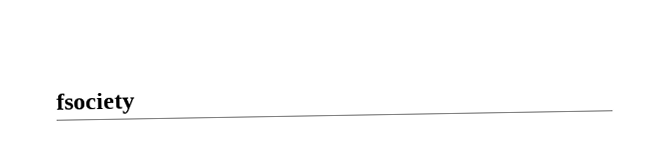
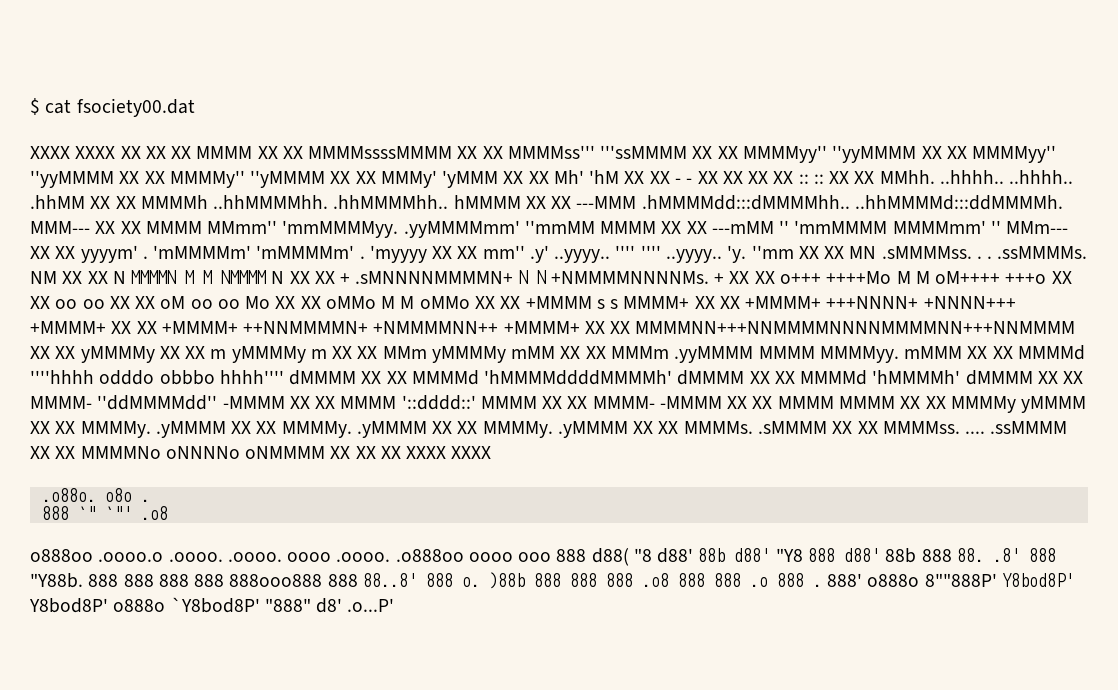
- fsociety
+ $ cat fsociety00.dat
+ XXXX XXXX XX XX XX MMMM XX XX MMMMssssMMMM XX XX MMMMss''' '''ssMMMM XX XX MMMMyy'' ''yyMMMM XX XX MMMMyy'' ''yyMMMM XX XX MMMMy'' ''yMMMM XX XX MMMy' 'yMMM XX XX Mh' 'hM XX XX - - XX XX XX XX :: :: XX XX MMhh. ..hhhh.. ..hhhh.. .hhMM XX XX MMMMh ..hhMMMMhh. .hhMMMMhh.. hMMMM XX XX ---MMM .hMMMMdd:::dMMMMhh.. ..hhMMMMd:::ddMMMMh. MMM--- XX XX MMMM MMmm'' 'mmMMMMyy. .yyMMMMmm' ''mmMM MMMM XX XX ---mMM '' 'mmMMMM MMMMmm' '' MMm--- XX XX yyyym' . 'mMMMMm' 'mMMMMm' . 'myyyy XX XX mm'' .y' ..yyyy.. '''' '''' ..yyyy.. 'y. ''mm XX XX MN .sMMMMss. . . .ssMMMMs. NM XX XX N MMMMN M M NMMMM N XX XX + .sMNNNNMMMMN+ N N +NMMMMNNNNMs. + XX XX o+++ ++++Mo M M oM++++ +++o XX XX oo oo XX XX oM oo oo Mo XX XX oMMo M M oMMo XX XX +MMMM s s MMMM+ XX XX +MMMM+ +++NNNN+ +NNNN+++ +MMMM+ XX XX +MMMM+ ++NNMMMMN+ +NMMMMNN++ +MMMM+ XX XX MMMMNN+++NNMMMMNNNNMMMMNN+++NNMMMM XX XX yMMMMy XX XX m yMMMMy m XX XX MMm yMMMMy mMM XX XX MMMm .yyMMMM MMMM MMMMyy. mMMM XX XX MMMMd ''''hhhh odddo obbbo hhhh'''' dMMMM XX XX MMMMd 'hMMMMddddMMMMh' dMMMM XX XX MMMMd 'hMMMMh' dMMMM XX XX MMMM- ''ddMMMMdd'' -MMMM XX XX MMMM '::dddd::' MMMM XX XX MMMM- -MMMM XX XX MMMM MMMM XX XX MMMMy yMMMM XX XX MMMMy. .yMMMM XX XX MMMMy. .yMMMM XX XX MMMMy. .yMMMM XX XX MMMMs. .sMMMM XX XX MMMMss. .... .ssMMMM XX XX MMMMNo oNNNNo oNMMMM XX XX XX XXXX XXXX
+ .o88o. o8o .
+ 888 `" `"' .o8
+ o888oo .oooo.o .oooo. .oooo. oooo .oooo. .o888oo oooo ooo 888 d88( "8 d88' 88b d88' "Y8 888 d88' 88b 888 88. .8' 888 "Y88b. 888 888 888 888 888ooo888 888 88..8' 888 o. )88b 888 888 888 .o8 888 888 .o 888 . 888' o888o 8""888P' Y8bod8P' Y8bod8P' o888o `Y8bod8P' "888" d8' .o...P'

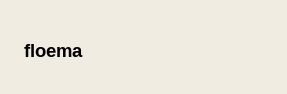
- $ cat fsociety00.dat
- XXXX XXXX XX XX XX MMMM XX XX MMMMssssMMMM XX XX MMMMss''' '''ssMMMM XX XX MMMMyy'' ''yyMMMM XX XX MMMMyy'' ''yyMMMM XX XX MMMMy'' ''yMMMM XX XX MMMy' 'yMMM XX XX Mh' 'hM XX XX - - XX XX XX XX :: :: XX XX MMhh. ..hhhh.. ..hhhh.. .hhMM XX XX MMMMh ..hhMMMMhh. .hhMMMMhh.. hMMMM XX XX ---MMM .hMMMMdd:::dMMMMhh.. ..hhMMMMd:::ddMMMMh. MMM--- XX XX MMMM MMmm'' 'mmMMMMyy. .yyMMMMmm' ''mmMM MMMM XX XX ---mMM '' 'mmMMMM MMMMmm' '' MMm--- XX XX yyyym' . 'mMMMMm' 'mMMMMm' . 'myyyy XX XX mm'' .y' ..yyyy.. '''' '''' ..yyyy.. 'y. ''mm XX XX MN .sMMMMss. . . .ssMMMMs. NM XX XX N MMMMN M M NMMMM N XX XX + .sMNNNNMMMMN+ N N +NMMMMNNNNMs. + XX XX o+++ ++++Mo M M oM++++ +++o XX XX oo oo XX XX oM oo oo Mo XX XX oMMo M M oMMo XX XX +MMMM s s MMMM+ XX XX +MMMM+ +++NNNN+ +NNNN+++ +MMMM+ XX XX +MMMM+ ++NNMMMMN+ +NMMMMNN++ +MMMM+ XX XX MMMMNN+++NNMMMMNNNNMMMMNN+++NNMMMM XX XX yMMMMy XX XX m yMMMMy m XX XX MMm yMMMMy mMM XX XX MMMm .yyMMMM MMMM MMMMyy. mMMM XX XX MMMMd ''''hhhh odddo obbbo hhhh'''' dMMMM XX XX MMMMd 'hMMMMddddMMMMh' dMMMM XX XX MMMMd 'hMMMMh' dMMMM XX XX MMMM- ''ddMMMMdd'' -MMMM XX XX MMMM '::dddd::' MMMM XX XX MMMM- -MMMM XX XX MMMM MMMM XX XX MMMMy yMMMM XX XX MMMMy. .yMMMM XX XX MMMMy. .yMMMM XX XX MMMMy. .yMMMM XX XX MMMMs. .sMMMM XX XX MMMMss. .... .ssMMMM XX XX MMMMNo oNNNNo oNMMMM XX XX XX XXXX XXXX
- .o88o. o8o .
- 888 `" `"' .o8
- o888oo .oooo.o .oooo. .oooo. oooo .oooo. .o888oo oooo ooo 888 d88( "8 d88' 88b d88' "Y8 888 d88' 88b 888 88. .8' 888 "Y88b. 888 888 888 888 888ooo888 888 88..8' 888 o. )88b 888 888 888 .o8 888 888 .o 888 . 888' o888o 8""888P' Y8bod8P' Y8bod8P' o888o `Y8bod8P' "888" d8' .o...P'
+ floema

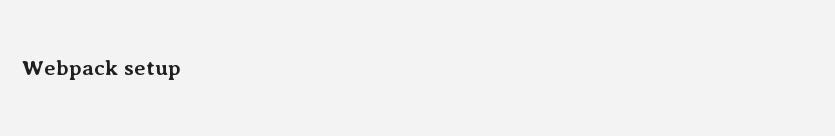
- floema
+ Webpack setup

